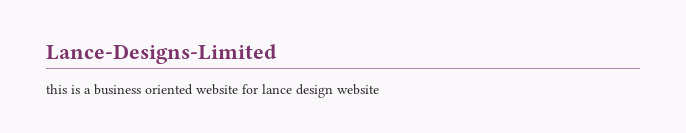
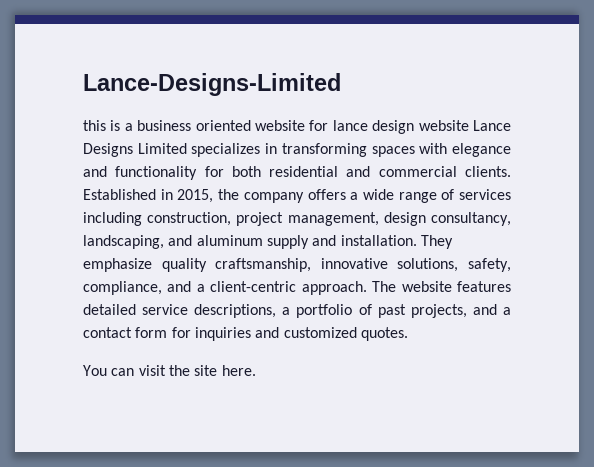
- this is a business oriented website for lance design website
+ this is a business oriented website for lance design website Lance Designs Limited specializes in transforming spaces with elegance and functionality for both residential and commercial clients. Established in 2015, the company offers a wide range of services including construction, project management, design consultancy, landscaping, and aluminum supply and installation. They emphasize quality craftsmanship, innovative solutions, safety, compliance, and a client-centric approach. The website features detailed service descriptions, a portfolio of past projects, and a contact form for inquiries and customized quotes.
+ You can visit the site here.

